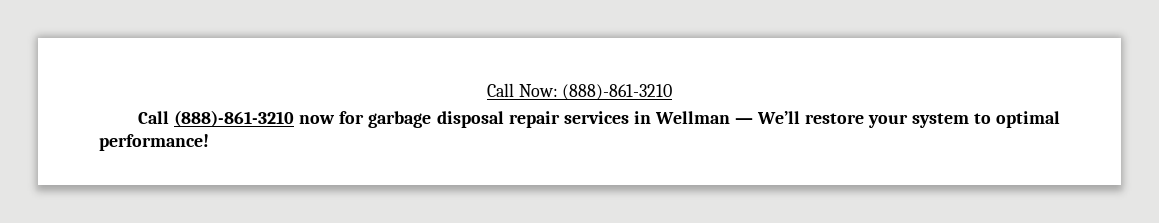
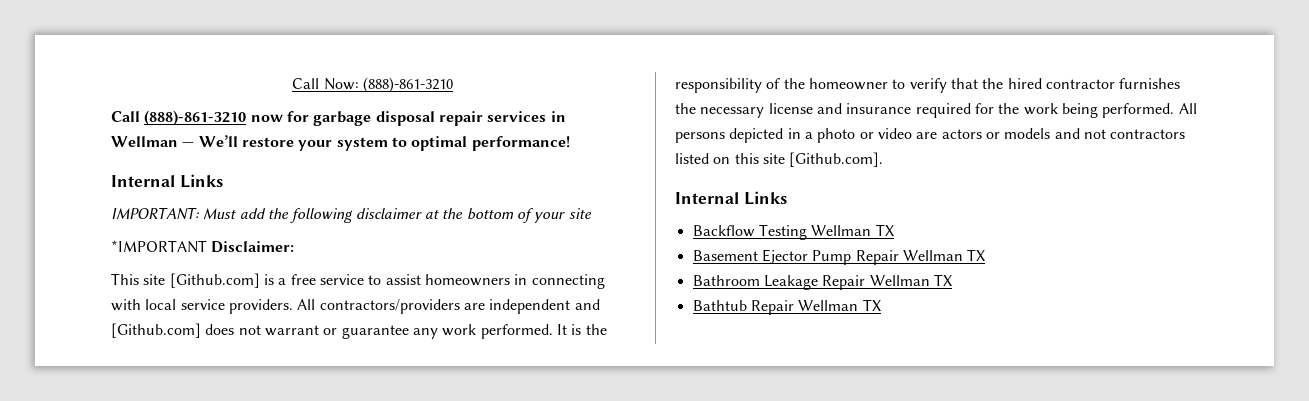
  Call (888)-861-3210 now for garbage disposal repair services in Wellman — We’ll restore your system to optimal performance!
+ Internal Links
+ IMPORTANT: Must add the following disclaimer at the bottom of your site
+ *IMPORTANT Disclaimer:
+ This site [Github.com] is a free service to assist homeowners in connecting with local service providers. All contractors/providers are independent and [Github.com] does not warrant or guarantee any work performed. It is the responsibility of the homeowner to verify that the hired contractor furnishes the necessary license and insurance required for the work being performed. All persons depicted in a photo or video are actors or models and not contractors listed on this site [Github.com].
+ Internal Links
+ Backflow Testing Wellman TX
+ Basement Ejector Pump Repair Wellman TX
+ Bathroom Leakage Repair Wellman TX
+ Bathtub Repair Wellman TX

